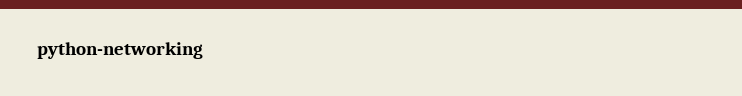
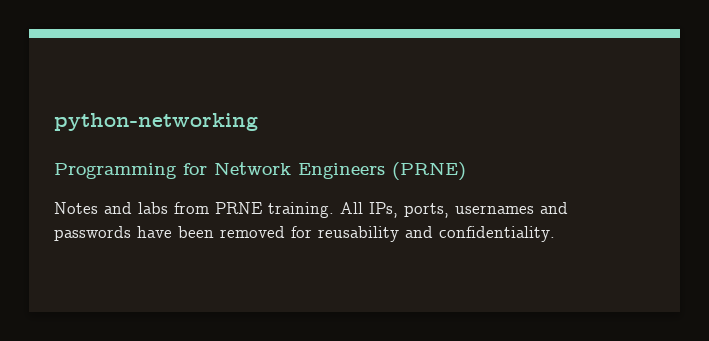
+ Programming for Network Engineers (PRNE)
+ Notes and labs from PRNE training. All IPs, ports, usernames and passwords have been removed for reusability and confidentiality.

